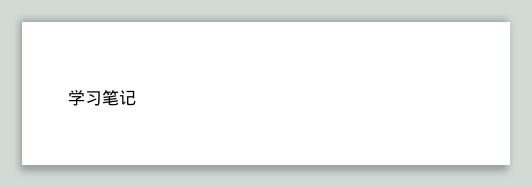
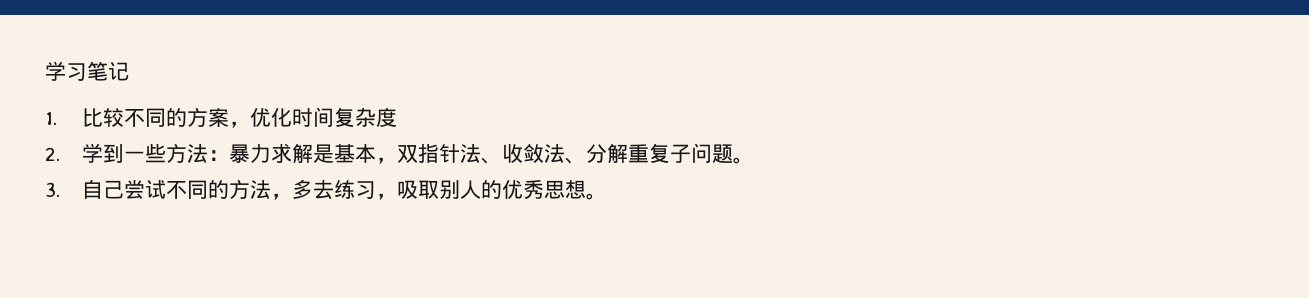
+ 1.比较不同的方案，优化时间复杂度
+ 2.学到一些方法：暴力求解是基本，双指针法、收敛法、分解重复子问题。
+ 3.自己尝试不同的方法，多去练习，吸取别人的优秀思想。

